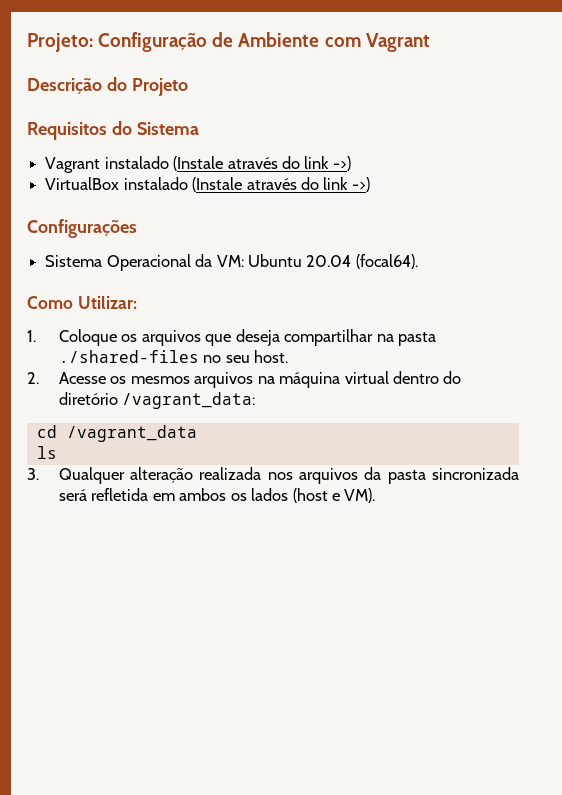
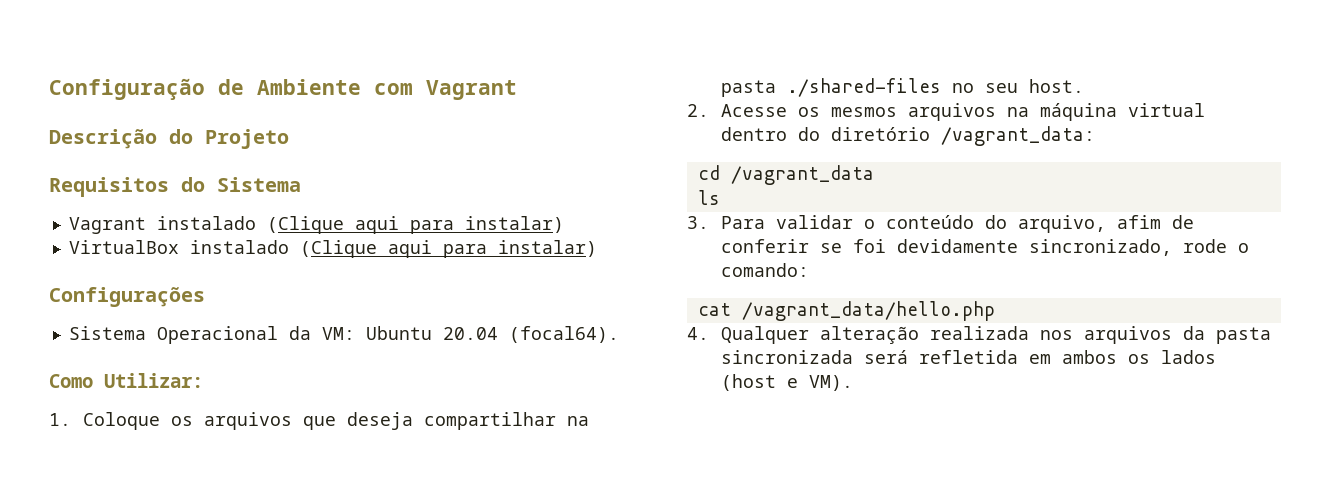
- Projeto: Configuração de Ambiente com Vagrant
+ Configuração de Ambiente com Vagrant
- Vagrant instalado (Instale através do link ->)
- VirtualBox instalado (Instale através do link ->)
+ Vagrant instalado (Clique aqui para instalar)
+ VirtualBox instalado (Clique aqui para instalar)
- 3. Qualquer alteração realizada nos arquivos da pasta sincronizada será refletida em ambos os lados (host e VM).
+ 3. Para validar o conteúdo do arquivo, afim de conferir se foi devidamente sincronizado, rode o comando:
+ cat /vagrant_data/hello.php
+ 4. Qualquer alteração realizada nos arquivos da pasta sincronizada será refletida em ambos os lados (host e VM).

